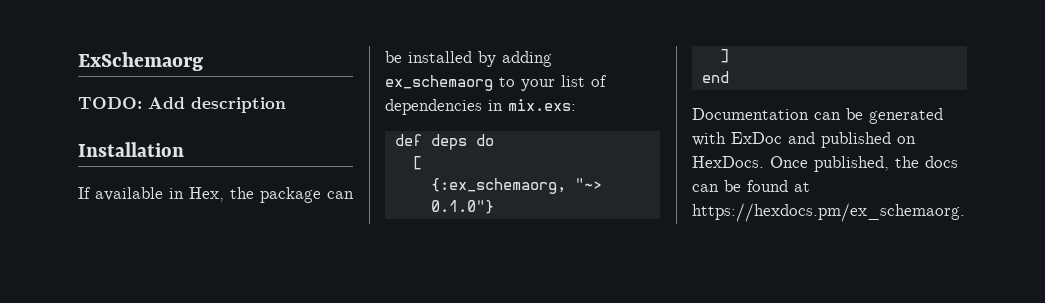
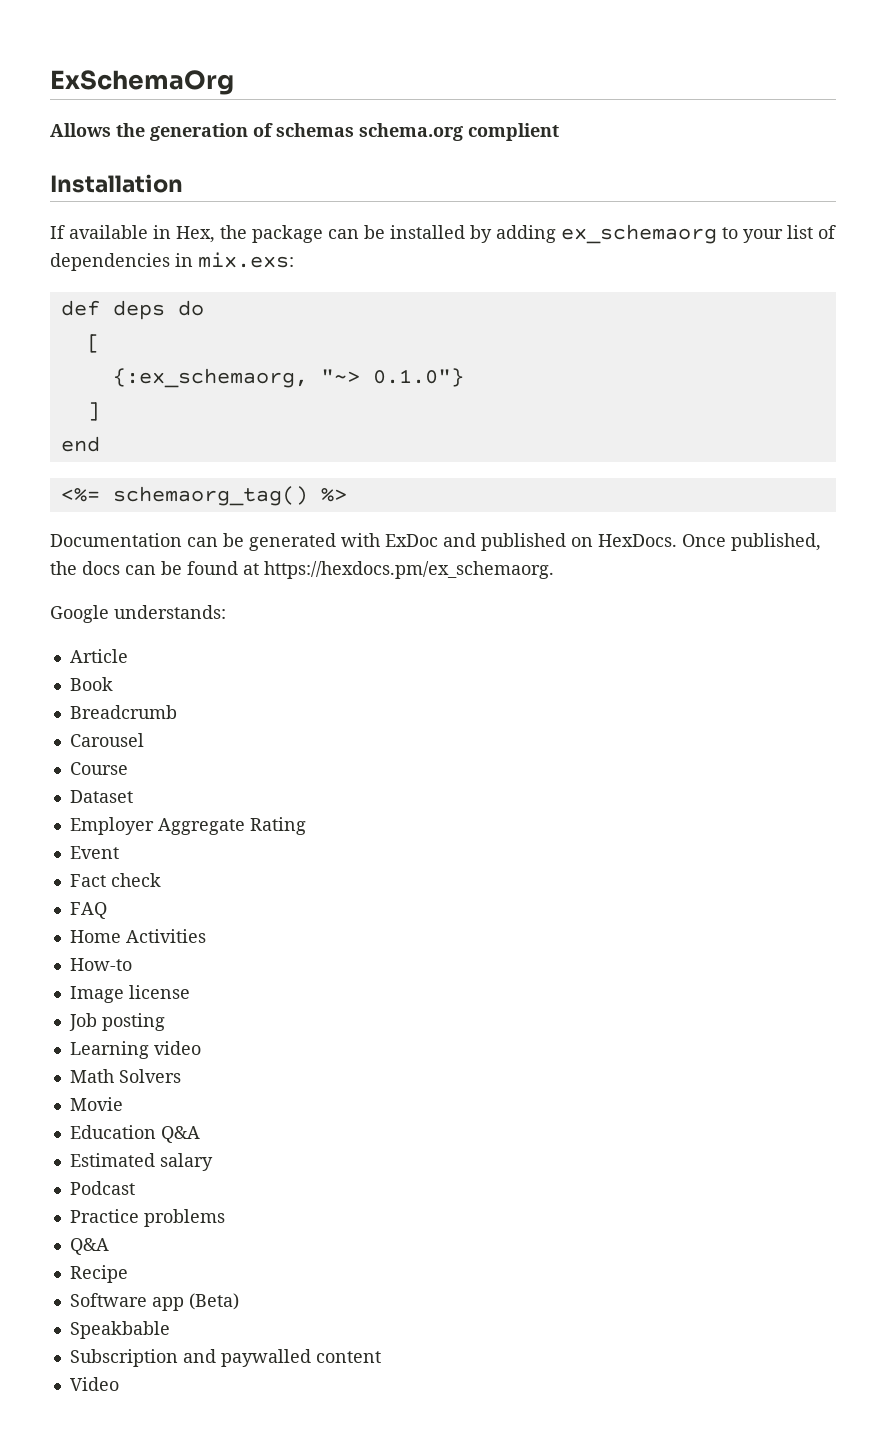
- ExSchemaorg
- TODO: Add description
+ ExSchemaOrg
+ Allows the generation of schemas schema.org complient
+ <%= schemaorg_tag() %>
+ Google understands:
+ Article
+ Book
+ Breadcrumb
+ Carousel
+ Course
+ Dataset
+ Employer Aggregate Rating
+ Event
+ Fact check
+ FAQ
+ Home Activities
+ How-to
+ Image license
+ Job posting
+ Learning video
+ Math Solvers
+ Movie
+ Education Q&A
+ Estimated salary
+ Podcast
+ Practice problems
+ Q&A
+ Recipe
+ Software app (Beta)
+ Speakbable
+ Subscription and paywalled content
+ Video

